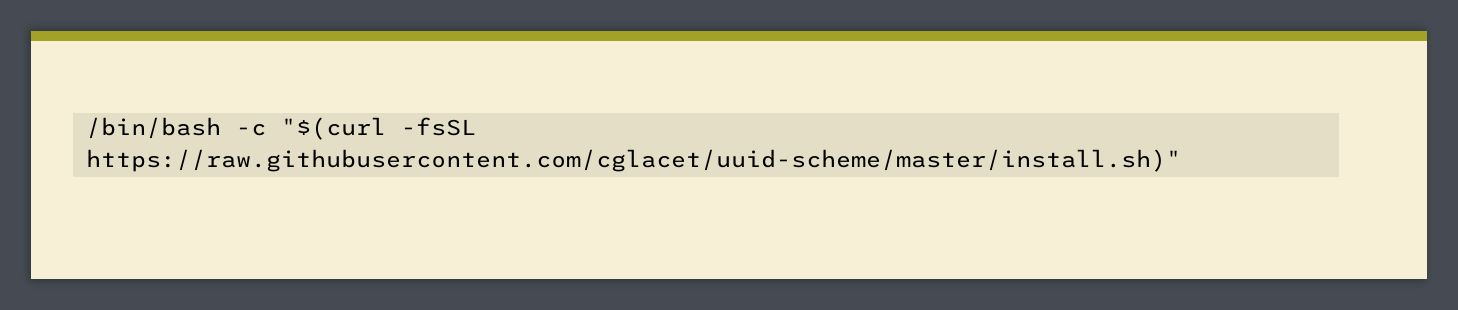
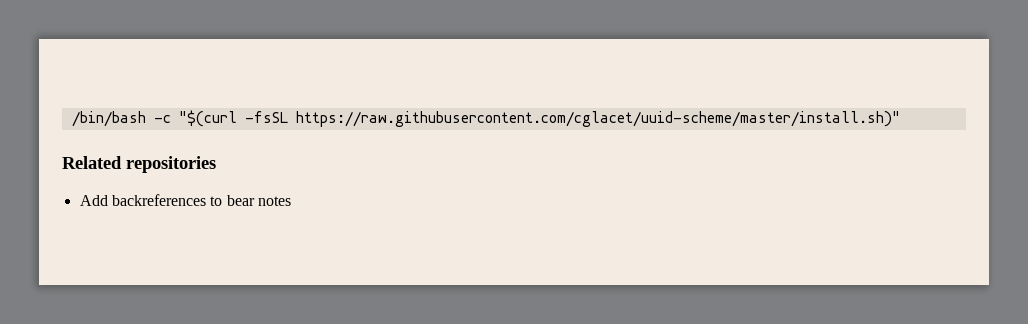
+ Related repositories
+ Add backreferences to bear notes

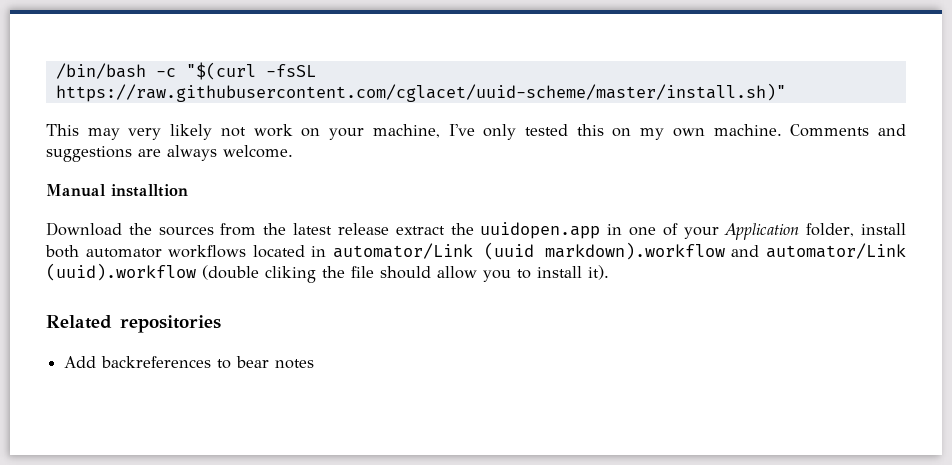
+ This may very likely not work on your machine, I've only tested this on my own machine. Comments and suggestions are always welcome.
+ Manual installtion
+ Download the sources from the latest release extract the uuidopen.app in one of your Application folder, install both automator workflows located in automator/Link (uuid markdown).workflow and automator/Link (uuid).workflow (double cliking the file should allow you to install it).

